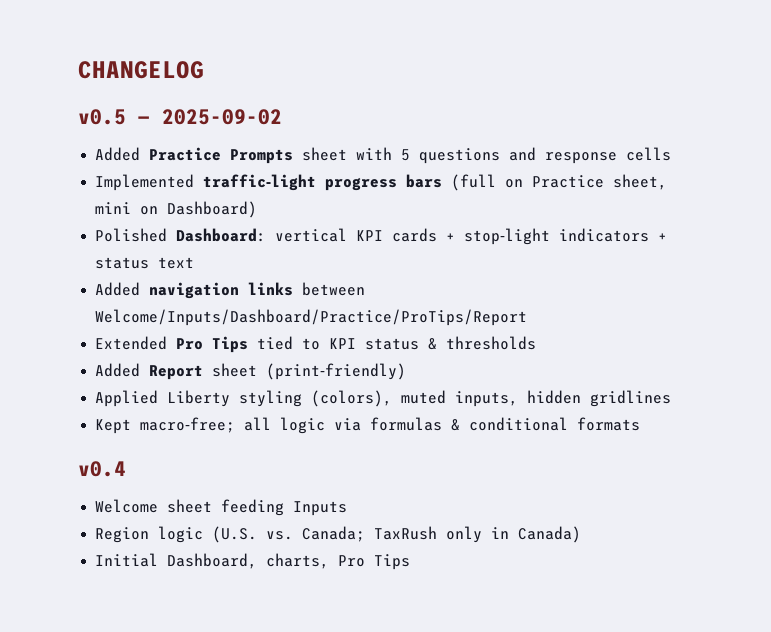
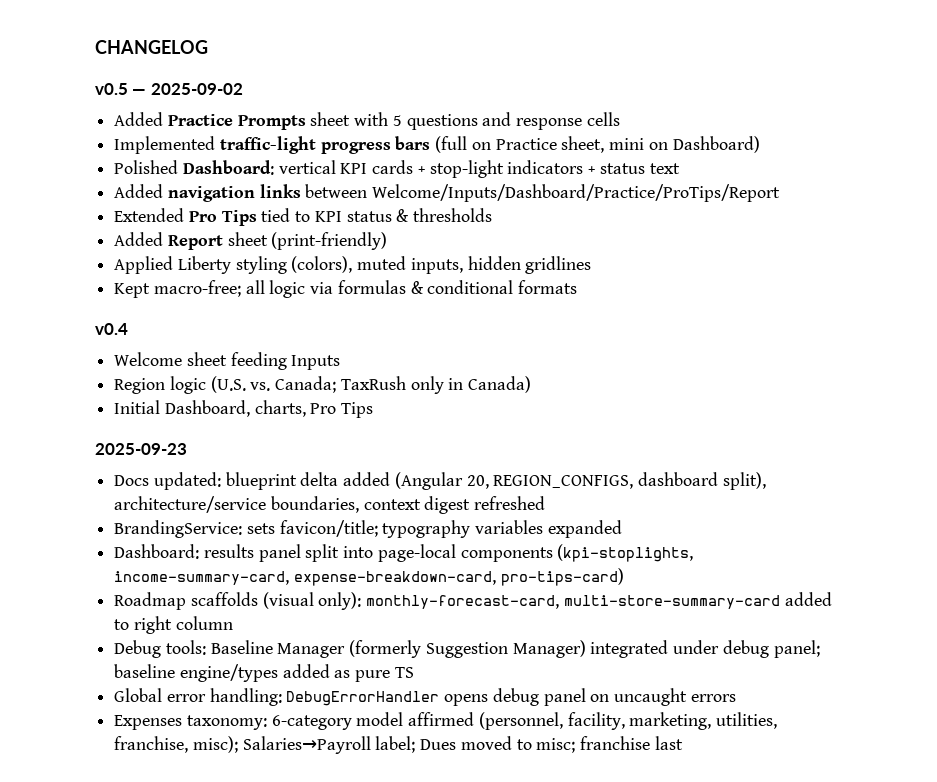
+ 2025-09-23
+ Docs updated: blueprint delta added (Angular 20, REGION_CONFIGS, dashboard split), architecture/service boundaries, context digest refreshed
+ BrandingService: sets favicon/title; typography variables expanded
+ Dashboard: results panel split into page-local components (kpi-stoplights, income-summary-card, expense-breakdown-card, pro-tips-card)
+ Roadmap scaffolds (visual only): monthly-forecast-card, multi-store-summary-card added to right column
+ Debug tools: Baseline Manager (formerly Suggestion Manager) integrated under debug panel; baseline engine/types added as pure TS
+ Global error handling: DebugErrorHandler opens debug panel on uncaught errors
+ Expenses taxonomy: 6-category model affirmed (personnel, facility, marketing, utilities, franchise, misc); Salaries→Payroll label; Dues moved to misc; franchise last

